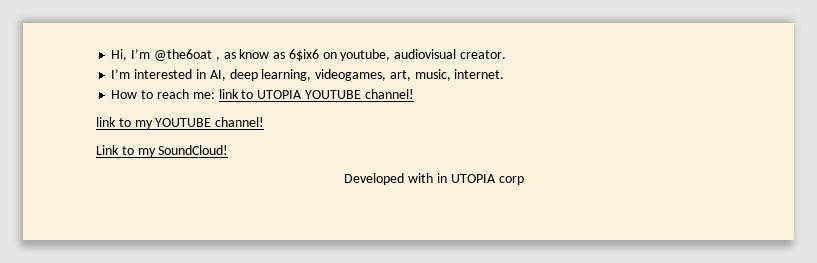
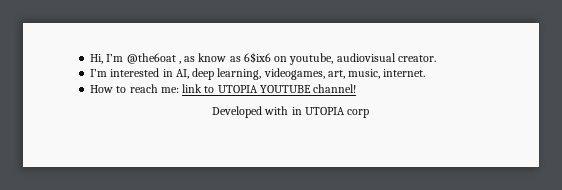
- link to my YOUTUBE channel!
- Link to my SoundCloud!

